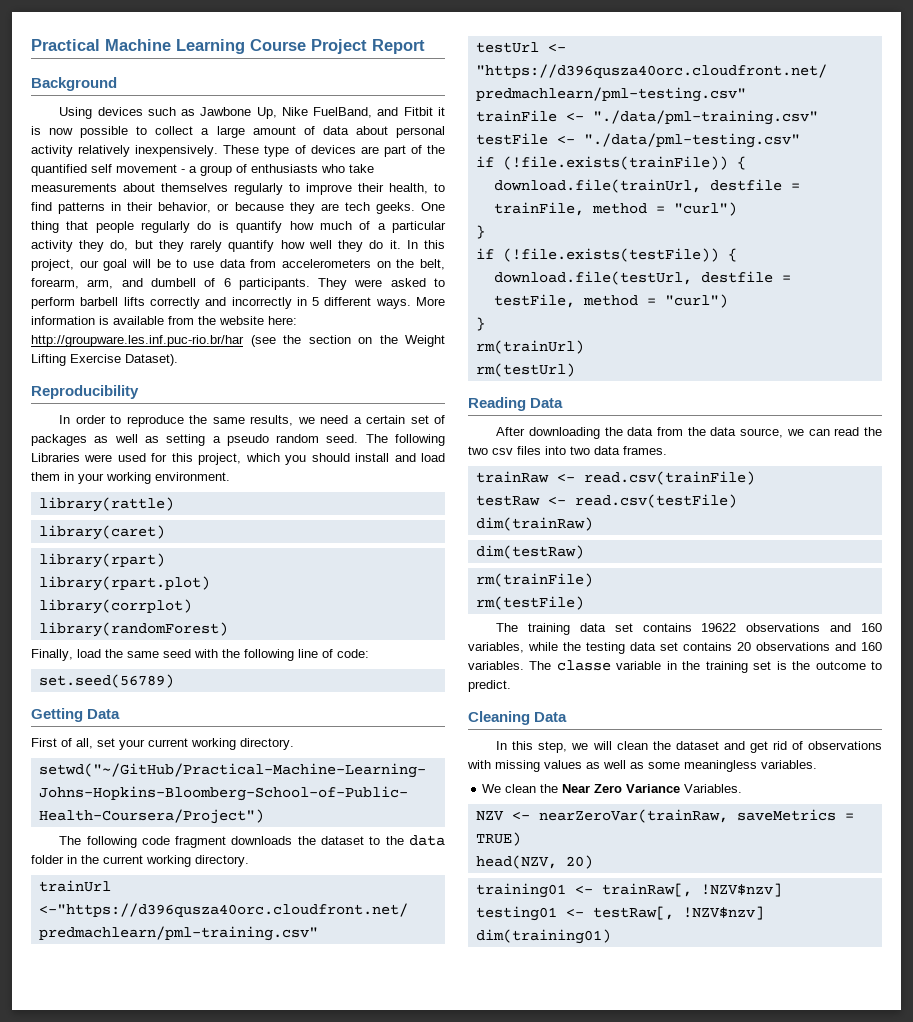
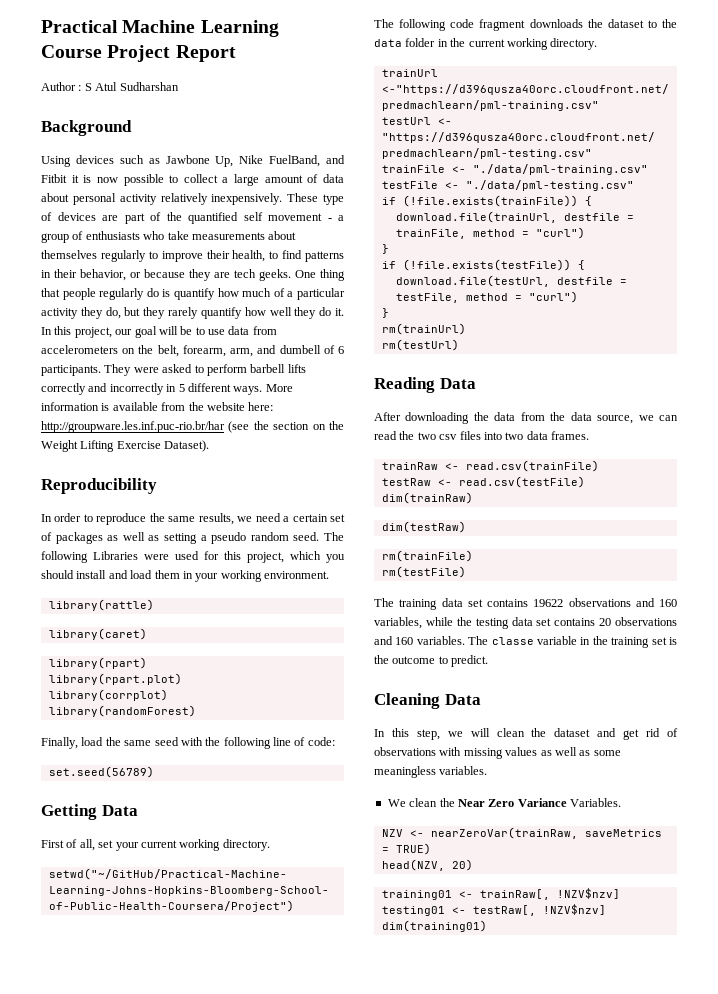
+ Author : S Atul Sudharshan

